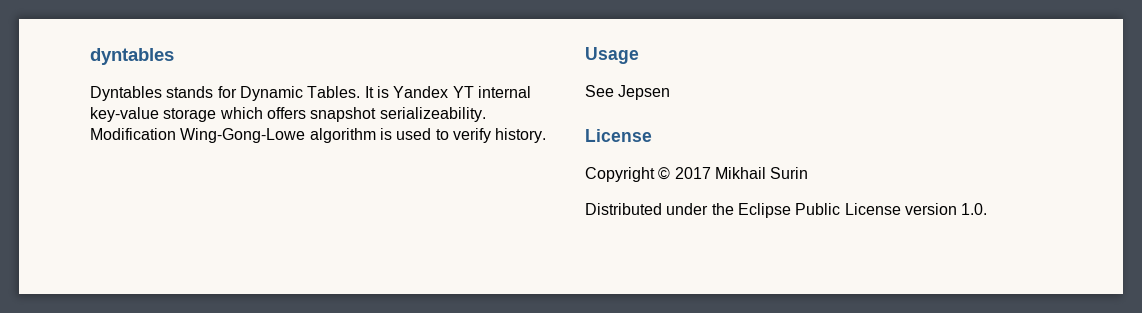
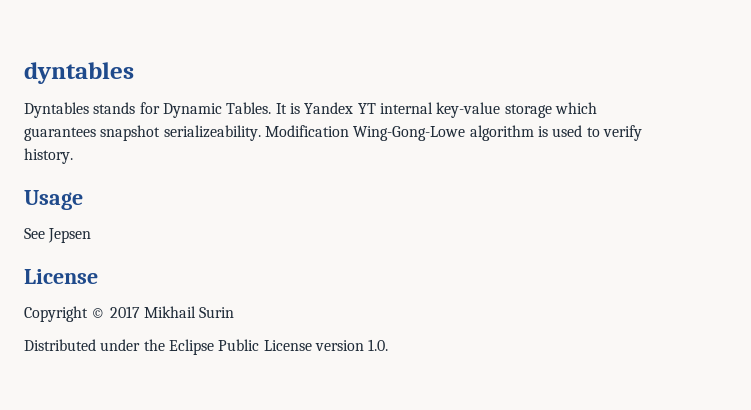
- It is Yandex YT internal key-value storage which offers snapshot serializeability.
+ It is Yandex YT internal key-value storage which guarantees snapshot serializeability.

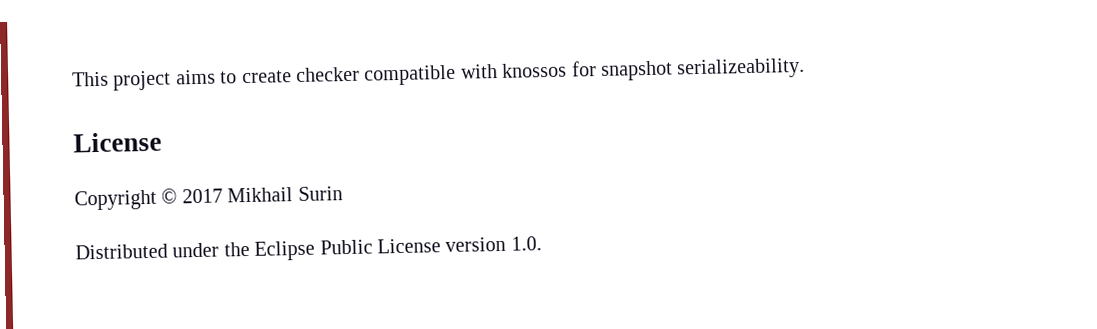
- dyntables
- Dyntables stands for Dynamic Tables. It is Yandex YT internal key-value storage which guarantees snapshot serializeability. Modification Wing-Gong-Lowe algorithm is used to verify history.
- Usage
- See Jepsen
+ This project aims to create checker compatible with knossos for snapshot serializeability.

